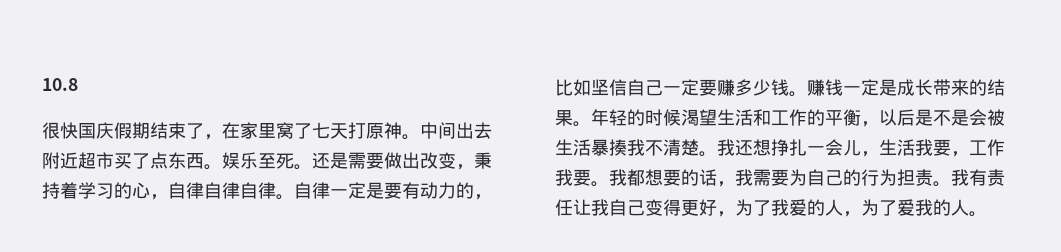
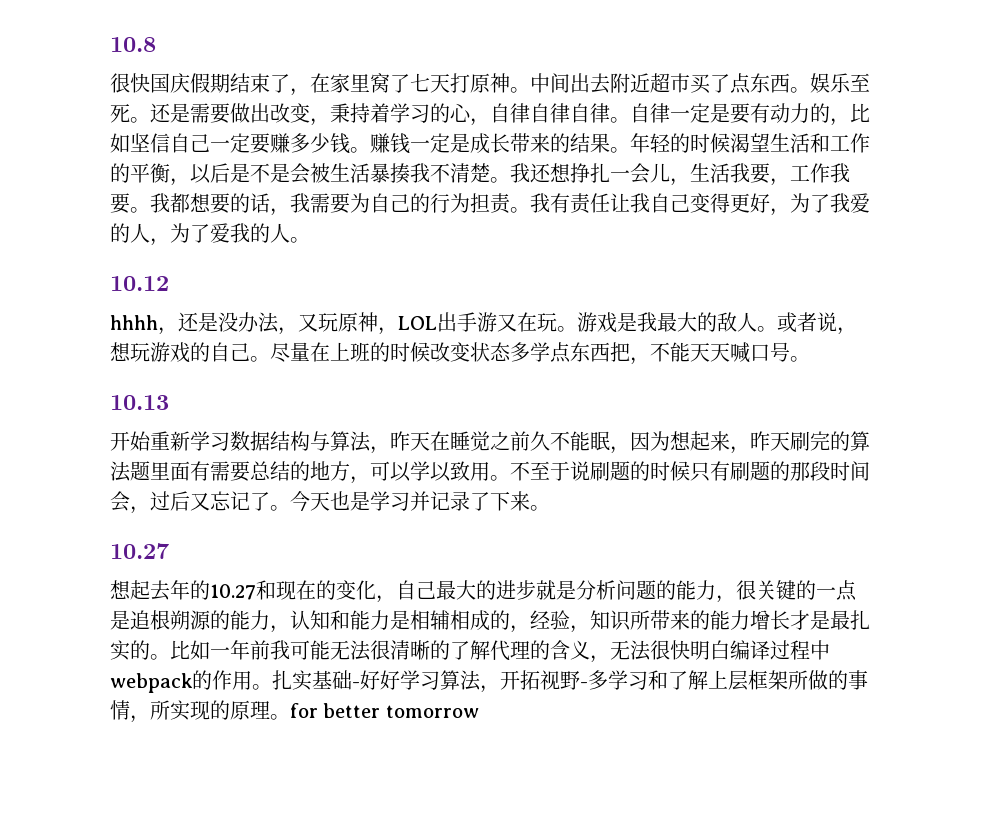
+ 10.12
+ hhhh，还是没办法，又玩原神，LOL出手游又在玩。游戏是我最大的敌人。或者说，想玩游戏的自己。尽量在上班的时候改变状态多学点东西把，不能天天喊口号。
+ 10.13
+ 开始重新学习数据结构与算法，昨天在睡觉之前久不能眠，因为想起来，昨天刷完的算法题里面有需要总结的地方，可以学以致用。不至于说刷题的时候只有刷题的那段时间会，过后又忘记了。今天也是学习并记录了下来。
+ 10.27
+ 想起去年的10.27和现在的变化，自己最大的进步就是分析问题的能力，很关键的一点是追根朔源的能力，认知和能力是相辅相成的，经验，知识所带来的能力增长才是最扎实的。比如一年前我可能无法很清晰的了解代理的含义，无法很快明白编译过程中webpack的作用。扎实基础-好好学习算法，开拓视野-多学习和了解上层框架所做的事情，所实现的原理。for better tomorrow

